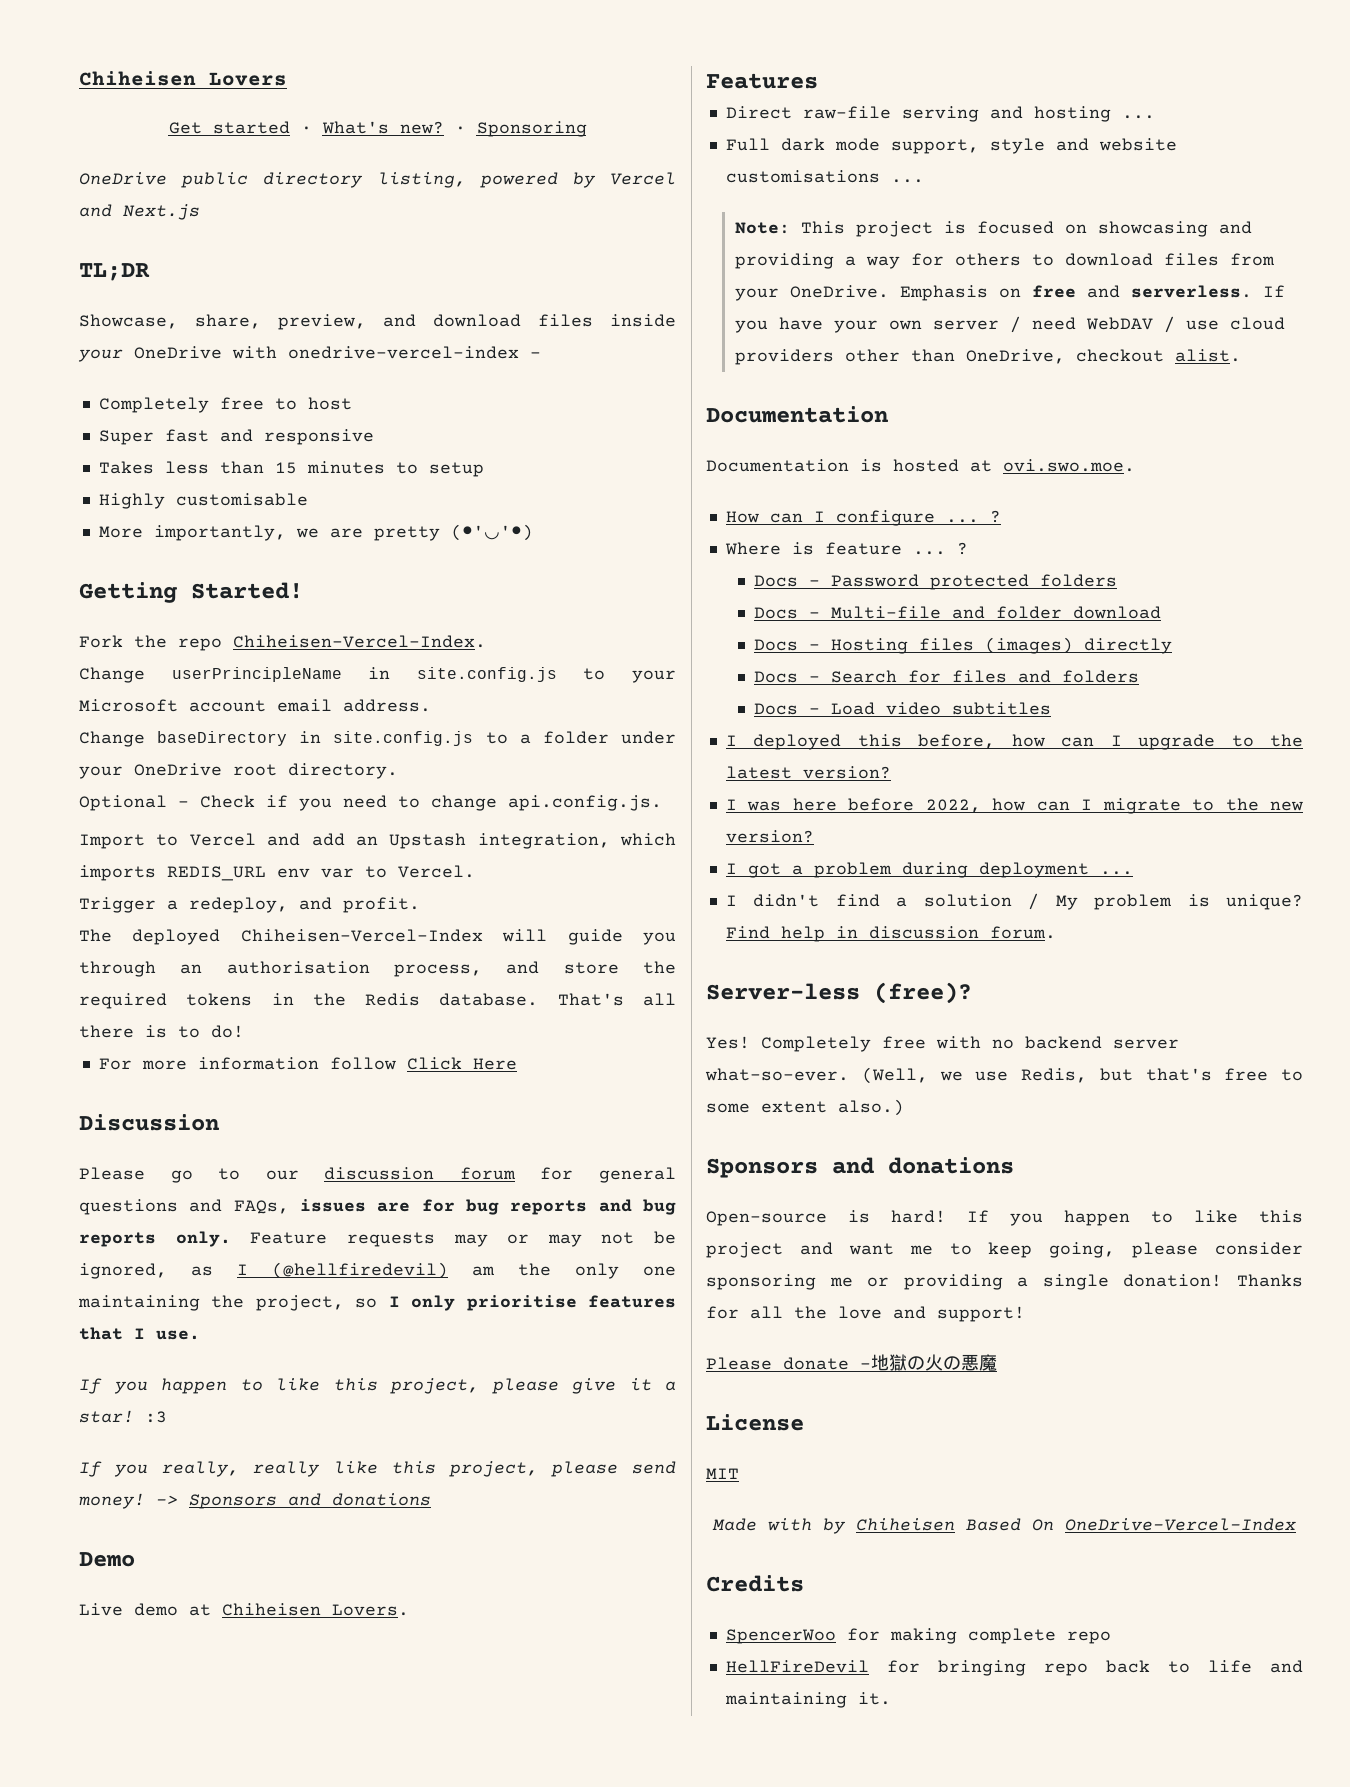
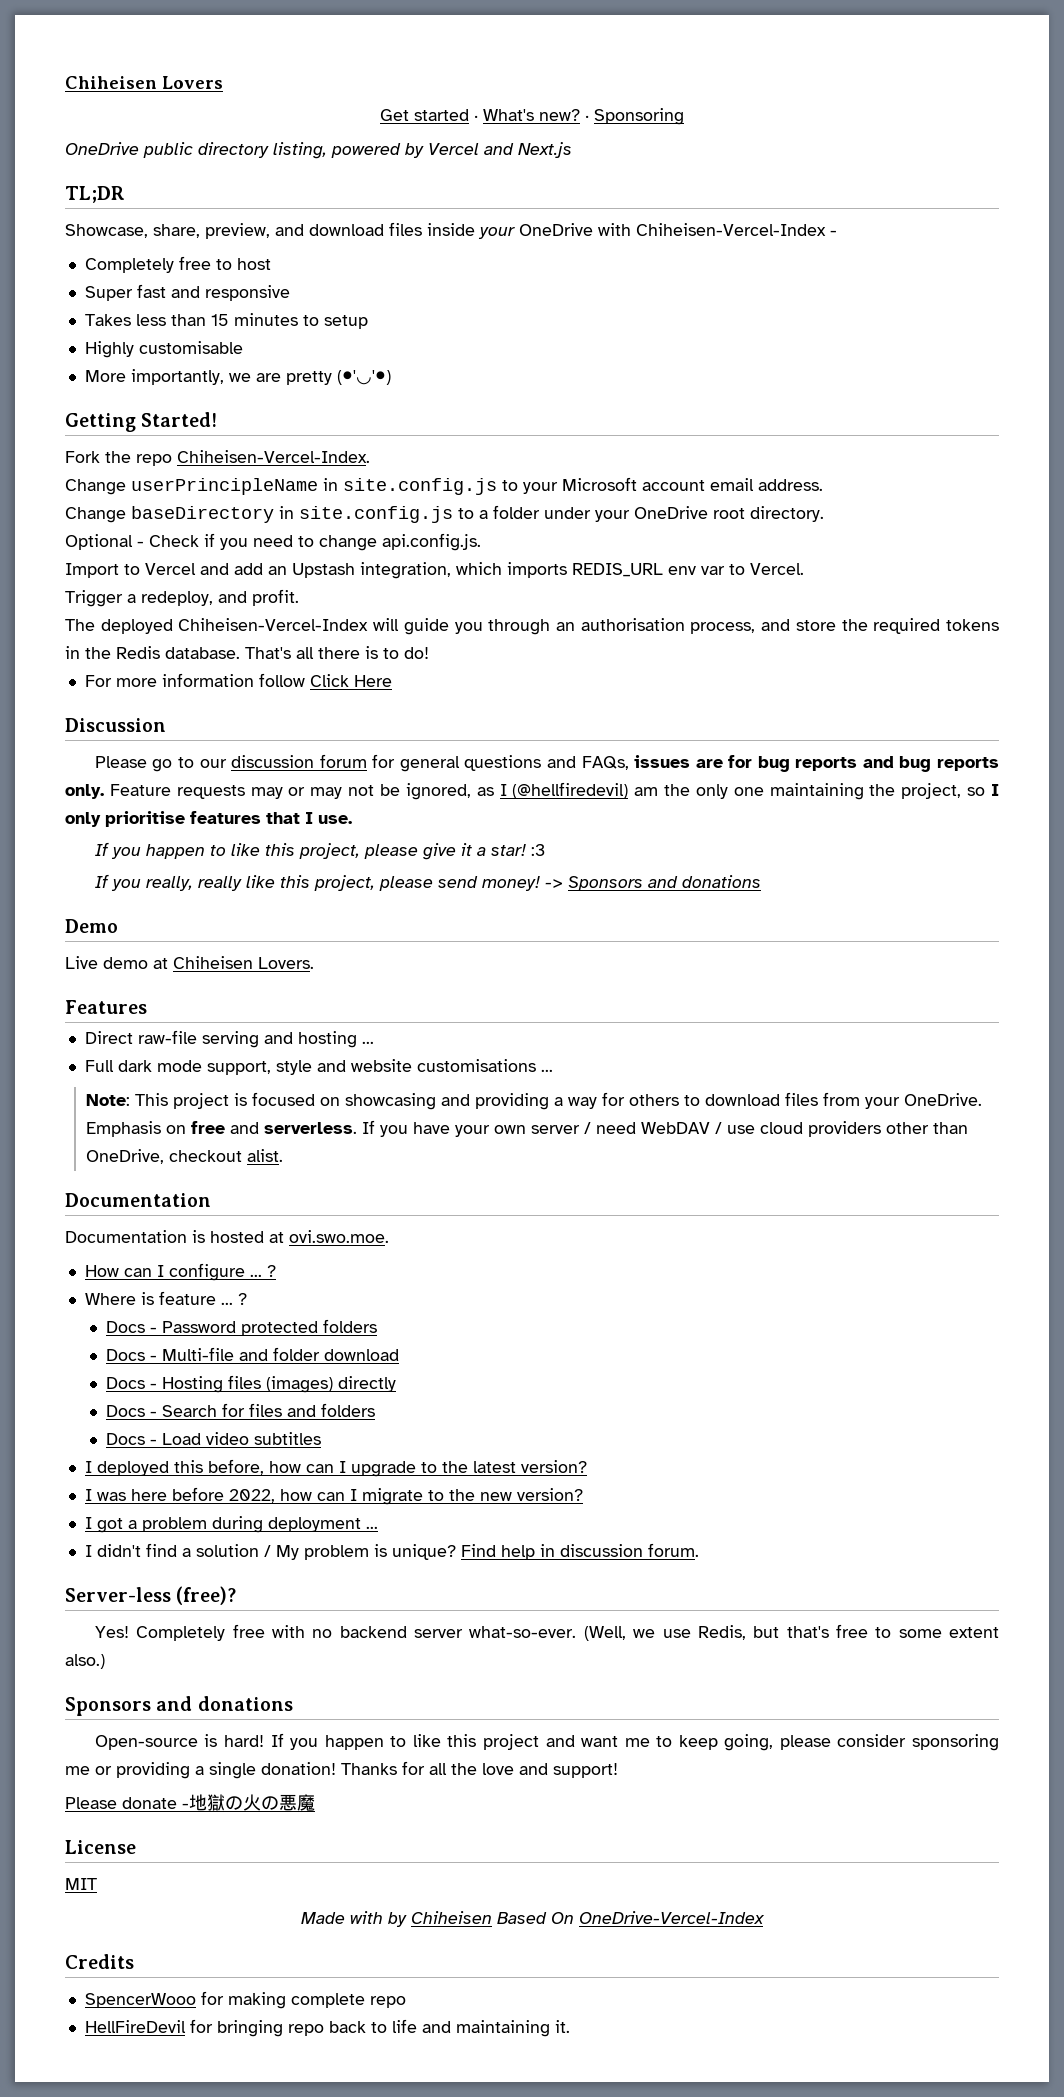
- Showcase, share, preview, and download files inside your OneDrive with onedrive-vercel-index -
+ Showcase, share, preview, and download files inside your OneDrive with Chiheisen-Vercel-Index -
- SpencerWoo for making complete repo
+ SpencerWooo for making complete repo

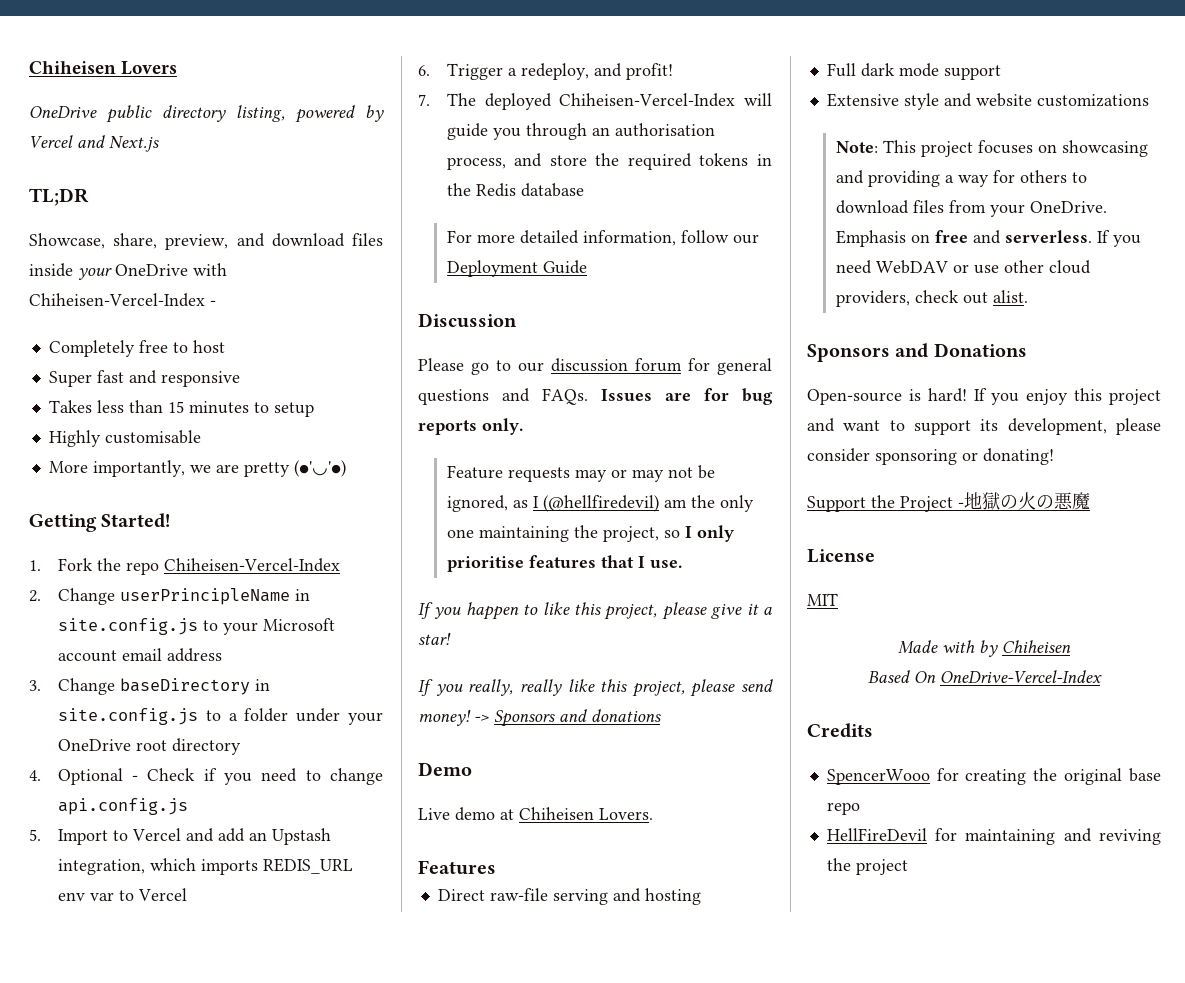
- Get started · What's new? · Sponsoring
- Fork the repo Chiheisen-Vercel-Index.
- Change userPrincipleName in site.config.js to your Microsoft account email address.
- Change baseDirectory in site.config.js to a folder under your OneDrive root directory.
- Optional - Check if you need to change api.config.js.
- Import to Vercel and add an Upstash integration, which imports REDIS_URL env var to Vercel.
- Trigger a redeploy, and profit.
- The deployed Chiheisen-Vercel-Index will guide you through an authorisation process, and store the required tokens in the Redis database. That's all there is to do!
- For more information follow Click Here
+ 1. Fork the repo Chiheisen-Vercel-Index
+ 2. Change userPrincipleName in site.config.js to your Microsoft account email address
+ 3. Change baseDirectory in site.config.js to a folder under your OneDrive root directory
+ 4. Optional - Check if you need to change api.config.js
+ 5. Import to Vercel and add an Upstash integration, which imports REDIS_URL env var to Vercel
+ 6. Trigger a redeploy, and profit!
+ 7. The deployed Chiheisen-Vercel-Index will guide you through an authorisation process, and store the required tokens in the Redis database
+ For more detailed information, follow our Deployment Guide
- Please go to our discussion forum for general questions and FAQs, issues are for bug reports and bug reports only. Feature requests may or may not be ignored, as I (@hellfiredevil) am the only one maintaining the project, so I only prioritise features that I use.
+ Please go to our discussion forum for general questions and FAQs. Issues are for bug reports only.
+ Feature requests may or may not be ignored, as I (@hellfiredevil) am the only one maintaining the project, so I only prioritise features that I use.
- If you happen to like this project, please give it a star! :3
+ If you happen to like this project, please give it a star!
- Direct raw-file serving and hosting ...
+ Direct raw-file serving and hosting
- Full dark mode support, style and website customisations ...
+ Full dark mode support
+ Extensive style and website customizations
- Note: This project is focused on showcasing and providing a way for others to download files from your OneDrive.
+ Note: This project focuses on showcasing and providing a way for others to download files from your OneDrive.
- If you have your own server / need WebDAV / use cloud providers other than OneDrive, checkout alist.
- Documentation
- Documentation is hosted at ovi.swo.moe.
- How can I configure ... ?
- Where is feature ... ?
- Docs - Password protected folders
- Docs - Multi-file and folder download
- Docs - Hosting files (images) directly
- Docs - Search for files and folders
- Docs - Load video subtitles
- I deployed this before, how can I upgrade to the latest version?
- I was here before 2022, how can I migrate to the new version?
- I got a problem during deployment ...
- I didn't find a solution / My problem is unique? Find help in discussion forum.
- Server-less (free)?
- Yes! Completely free with no backend server what-so-ever. (Well, we use Redis, but that's free to some extent also.)
- Sponsors and donations
+ If you need WebDAV or use other cloud providers, check out alist.
+ Sponsors and Donations
- If you happen to like this project and want me to keep going, please consider sponsoring me or providing a single donation! Thanks for all the love and support!
- Please donate -地獄の火の悪魔
+ If you enjoy this project and want to support its development, please consider sponsoring or donating!
+ Support the Project -地獄の火の悪魔
- Made with by Chiheisen Based On OneDrive-Vercel-Index
+ Made with by Chiheisen
+ Based On OneDrive-Vercel-Index
- SpencerWooo for making complete repo
+ SpencerWooo for creating the original base repo
- HellFireDevil for bringing repo back to life and maintaining it.
+ HellFireDevil for maintaining and reviving the project

